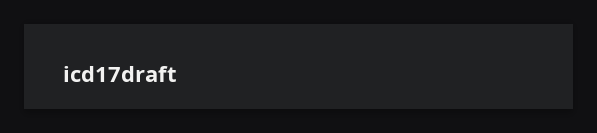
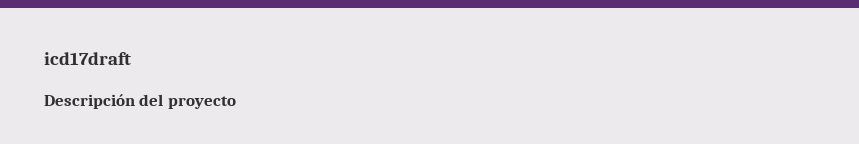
+ Descripción del proyecto

